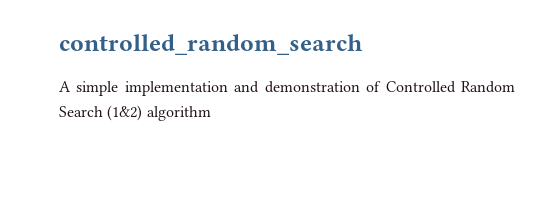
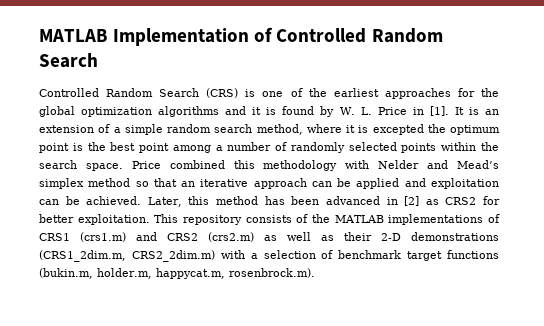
- controlled_random_search
- A simple implementation and demonstration of Controlled Random Search (1&2) algorithm
+ MATLAB Implementation of Controlled Random Search
+ Controlled Random Search (CRS) is one of the earliest approaches for the global optimization algorithms and it is found by W. L. Price in [1]. It is an extension of a simple random search method, where it is excepted the optimum point is the best point among a number of randomly selected points within the search space. Price combined this methodology with Nelder and Mead’s simplex method so that an iterative approach can be applied and exploitation can be achieved. Later, this method has been advanced in [2] as CRS2 for better exploitation. This repository consists of the MATLAB implementations of CRS1 (crs1.m) and CRS2 (crs2.m) as well as their 2-D demonstrations (CRS1_2dim.m, CRS2_2dim.m) with a selection of benchmark target functions (bukin.m, holder.m, happycat.m, rosenbrock.m).

